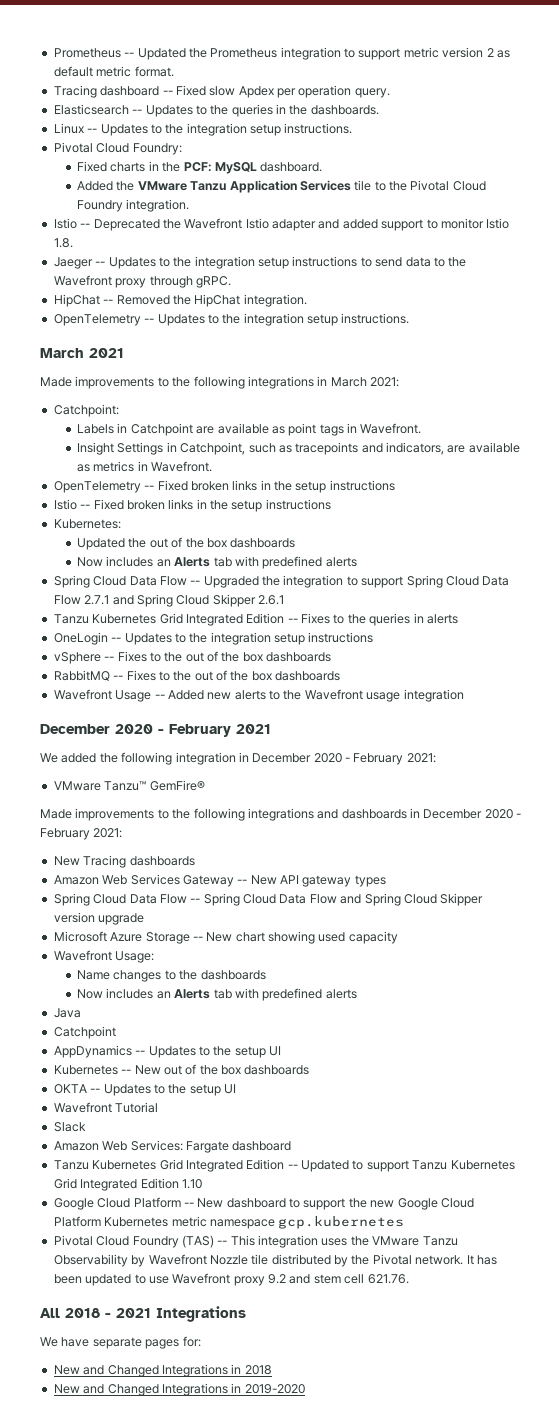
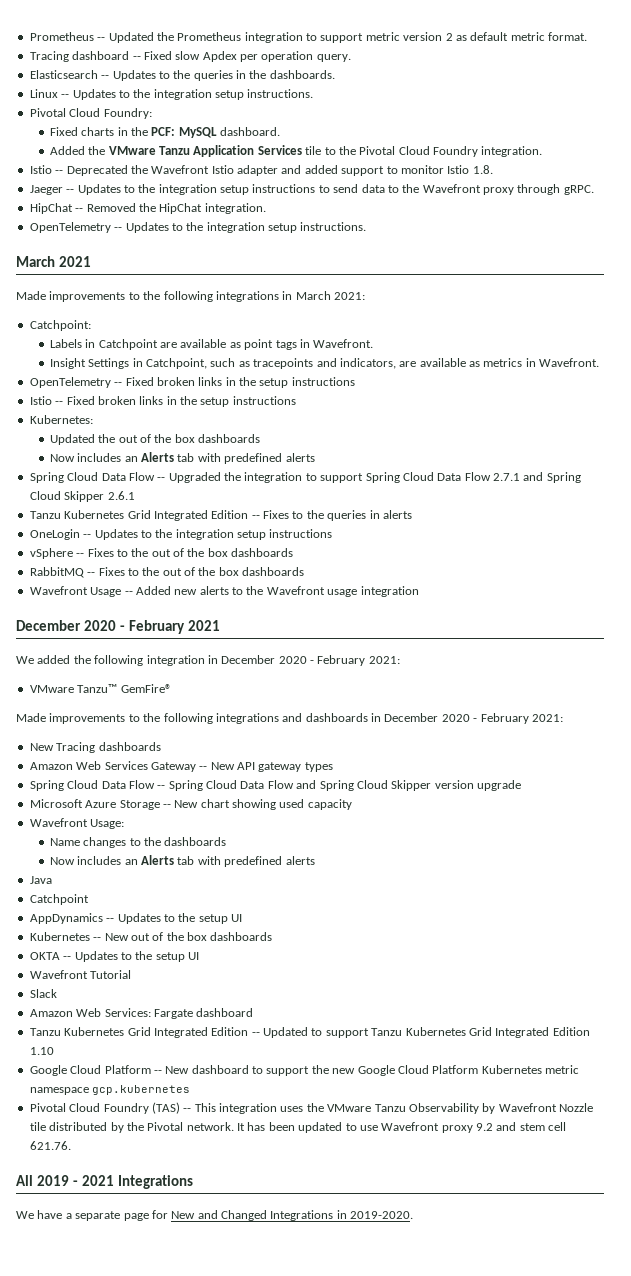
- All 2018 - 2021 Integrations
+ All 2019 - 2021 Integrations
- We have separate pages for:
- New and Changed Integrations in 2018
- New and Changed Integrations in 2019-2020
+ We have a separate page for New and Changed Integrations in 2019-2020.

